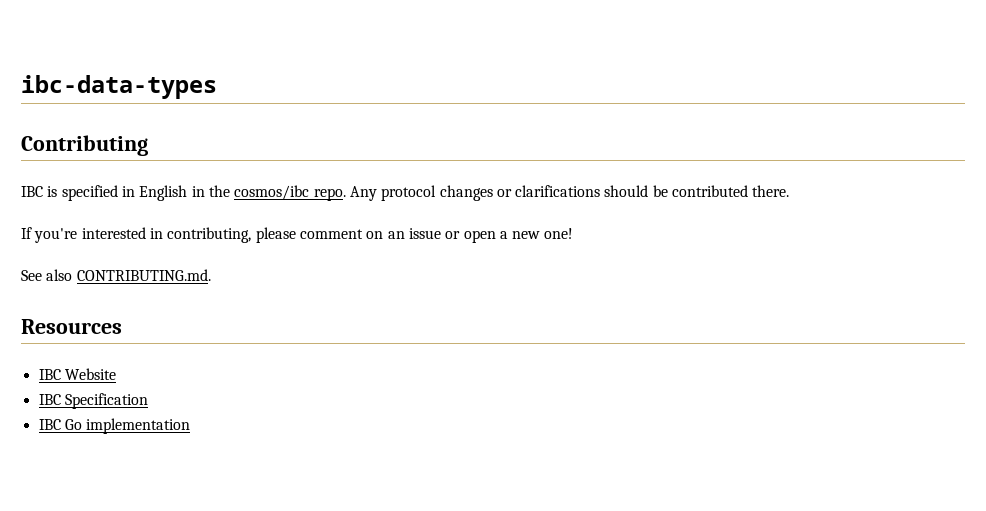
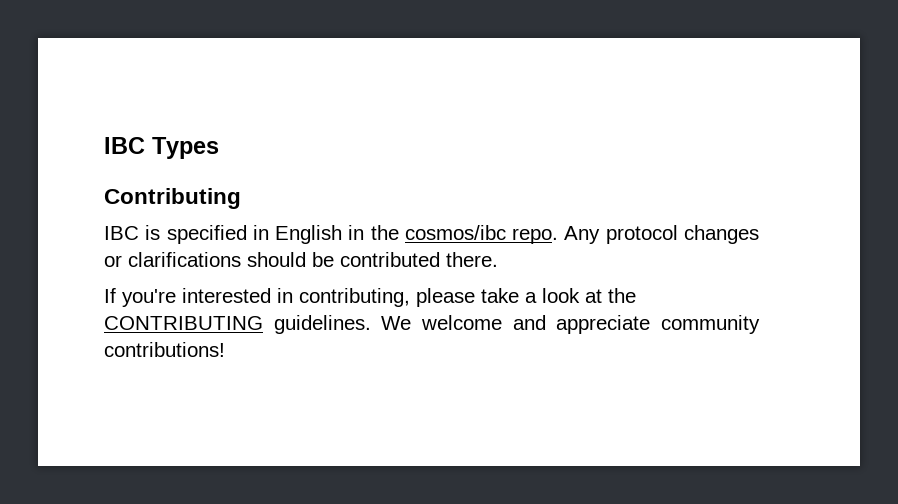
- ibc-data-types
+ IBC Types
- If you're interested in contributing, please comment on an issue or open a new one!
- See also CONTRIBUTING.md.
- Resources
- IBC Website
- IBC Specification
- IBC Go implementation
+ If you're interested in contributing, please take a look at the CONTRIBUTING guidelines. We welcome and appreciate community contributions!

